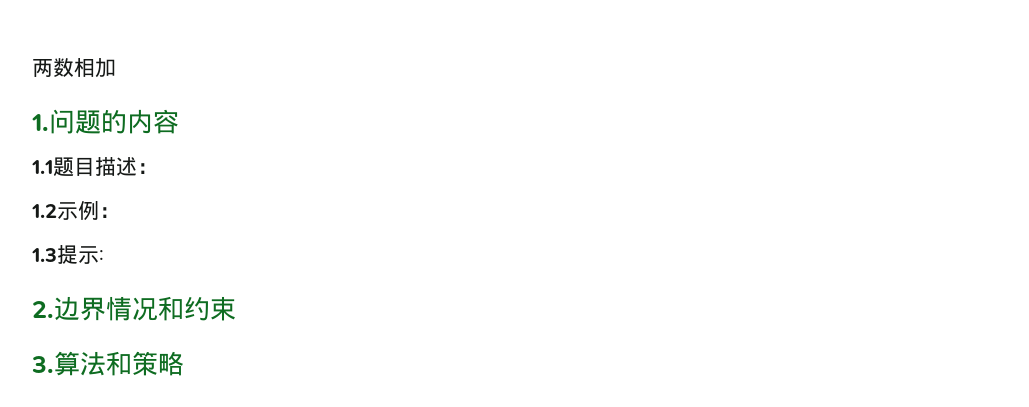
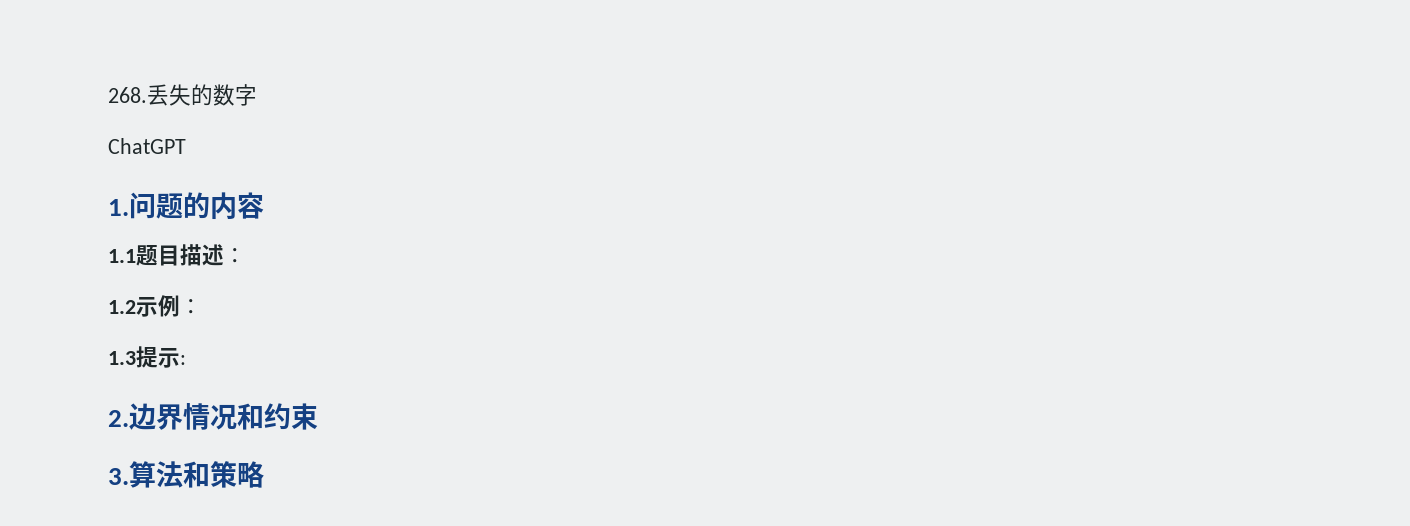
- 两数相加
+ 268.丢失的数字
+ ChatGPT

